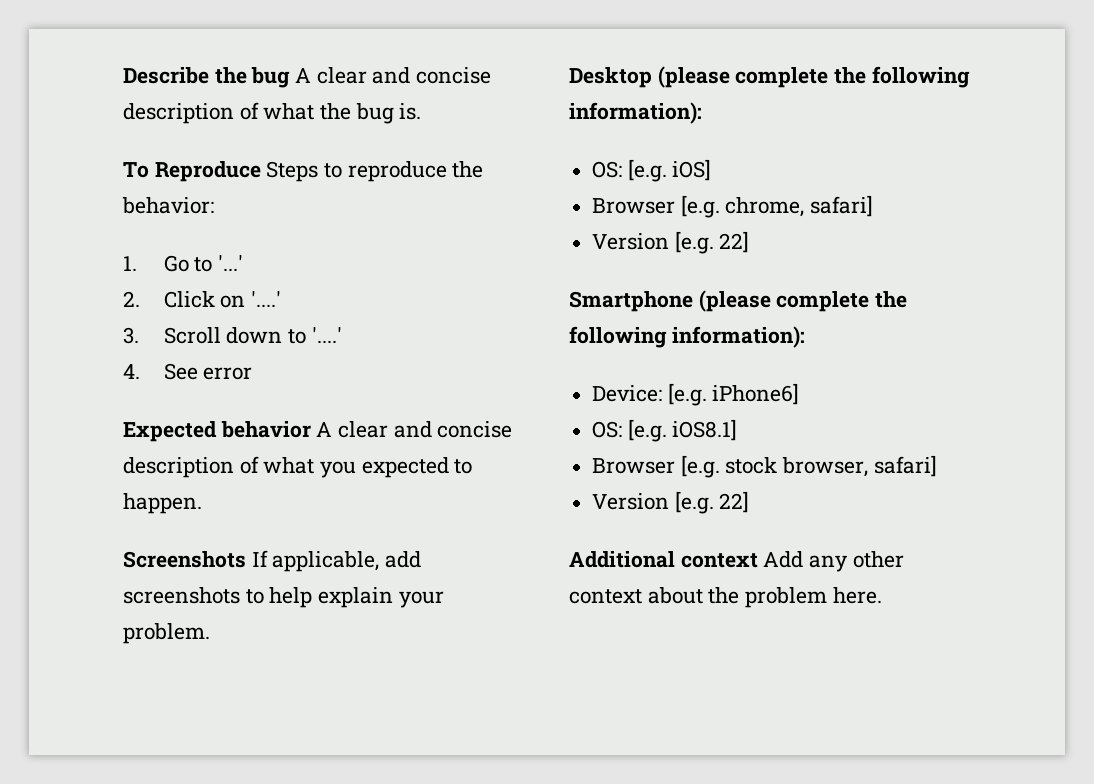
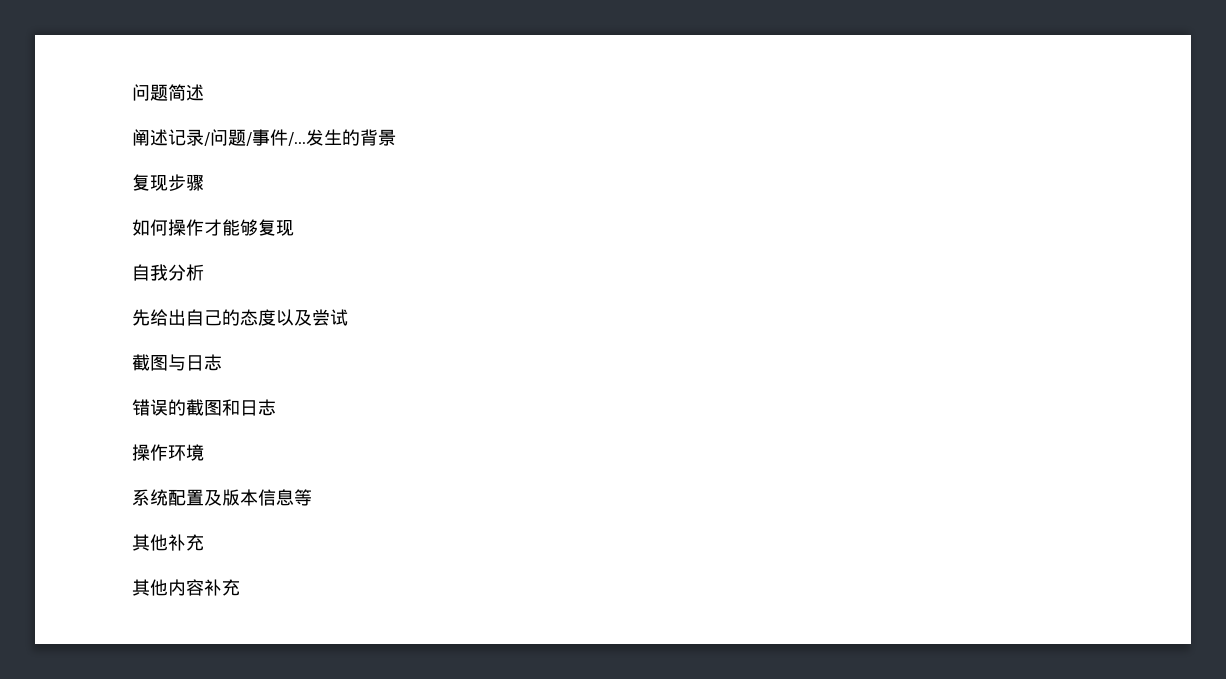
- Describe the bug A clear and concise description of what the bug is.
- To Reproduce Steps to reproduce the behavior:
- 1. Go to '...'
- 2. Click on '....'
- 3. Scroll down to '....'
- 4. See error
- Expected behavior A clear and concise description of what you expected to happen.
- Screenshots If applicable, add screenshots to help explain your problem.
- Desktop (please complete the following information):
- OS: [e.g. iOS]
- Browser [e.g. chrome, safari]
- Version [e.g. 22]
- Smartphone (please complete the following information):
- Device: [e.g. iPhone6]
- OS: [e.g. iOS8.1]
- Browser [e.g. stock browser, safari]
- Version [e.g. 22]
- Additional context Add any other context about the problem here.
+ 问题简述
+ 阐述记录/问题/事件/...发生的背景
+ 复现步骤
+ 如何操作才能够复现
+ 自我分析
+ 先给出自己的态度以及尝试
+ 截图与日志
+ 错误的截图和日志
+ 操作环境
+ 系统配置及版本信息等
+ 其他补充
+ 其他内容补充

